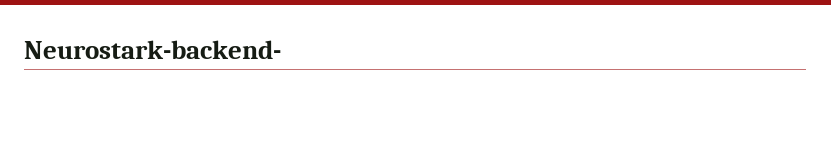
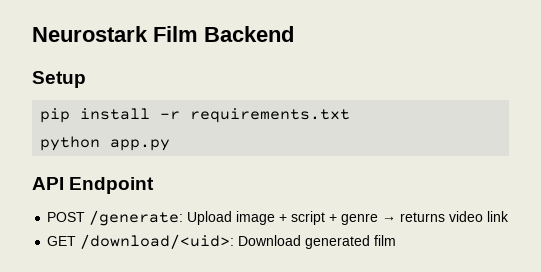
- Neurostark-backend-
+ Neurostark Film Backend
+ Setup
+ pip install -r requirements.txt
+ python app.py
+ API Endpoint
+ POST /generate: Upload image + script + genre → returns video link
+ GET /download/<uid>: Download generated film

